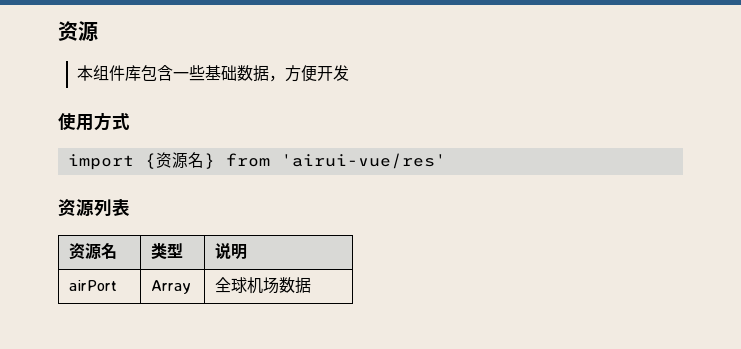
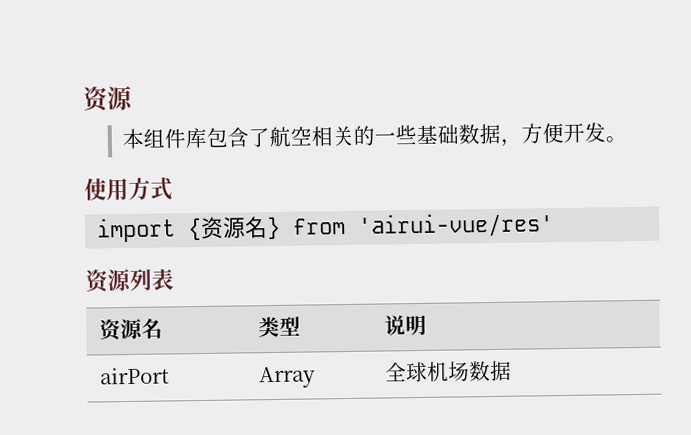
- 本组件库包含一些基础数据，方便开发
+ 本组件库包含了航空相关的一些基础数据，方便开发。

